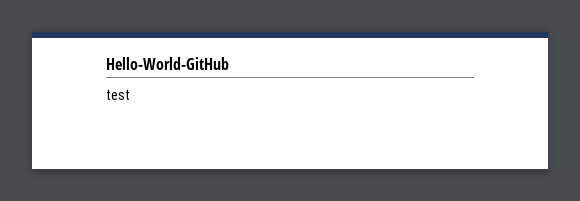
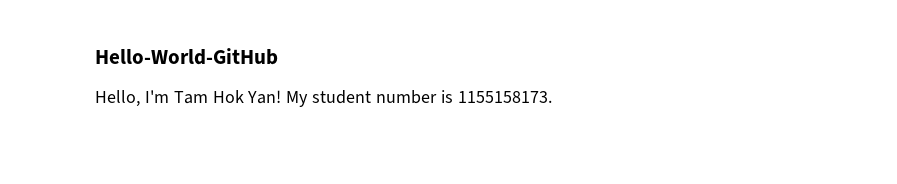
- test
+ Hello, I'm Tam Hok Yan! My student number is 1155158173.

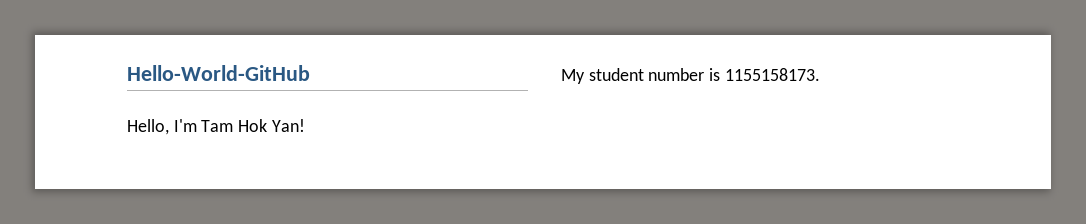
- Hello, I'm Tam Hok Yan! My student number is 1155158173.
+ Hello, I'm Tam Hok Yan!
+ My student number is 1155158173.

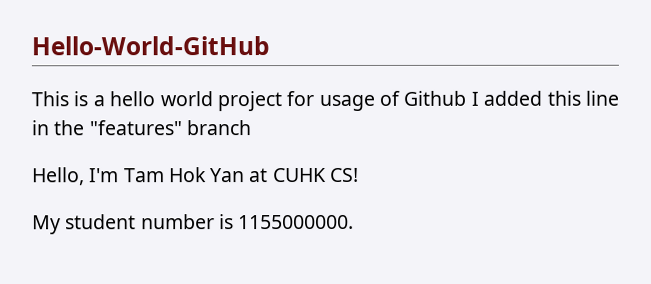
+ This is a hello world project for usage of Github I added this line in the "features" branch
- Hello, I'm Tam Hok Yan!
+ Hello, I'm Tam Hok Yan at CUHK CS!
- My student number is 1155158173.
+ My student number is 1155000000.

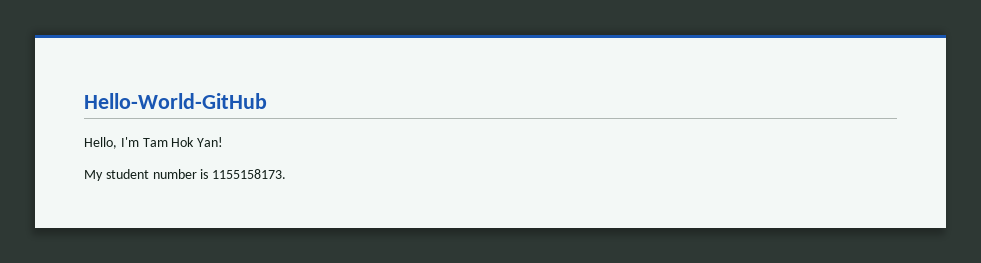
- This is a hello world project for usage of Github I added this line in the "features" branch
- Hello, I'm Tam Hok Yan at CUHK CS!
+ Hello, I'm Tam Hok Yan!
- My student number is 1155000000.
+ My student number is 1155158173.

